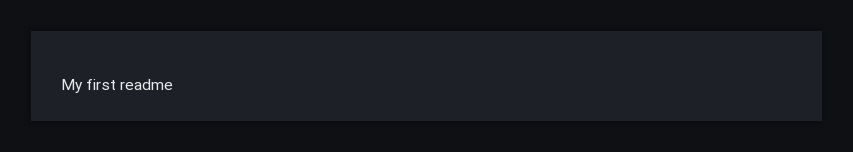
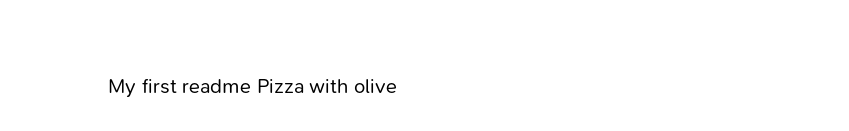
- My first readme
+ My first readme Pizza with olive

